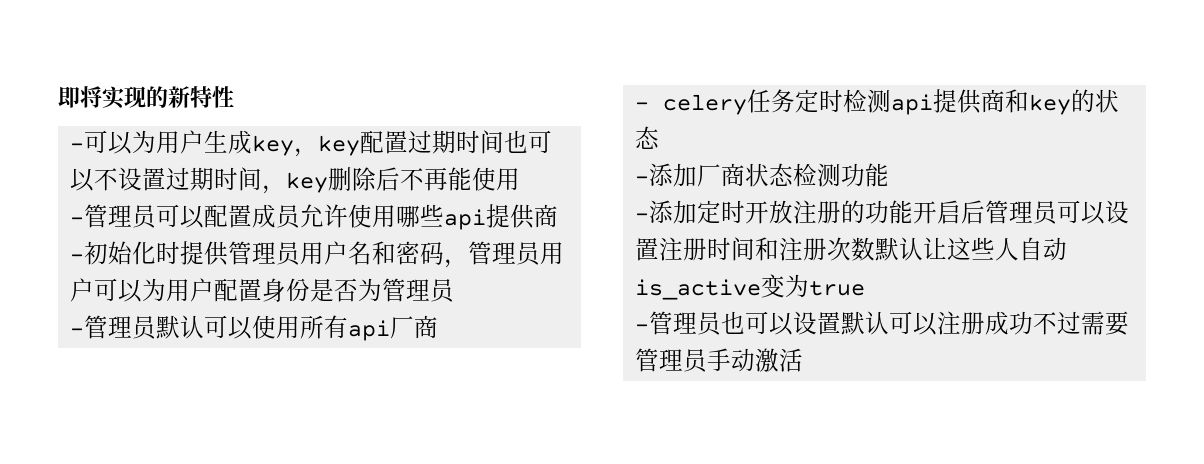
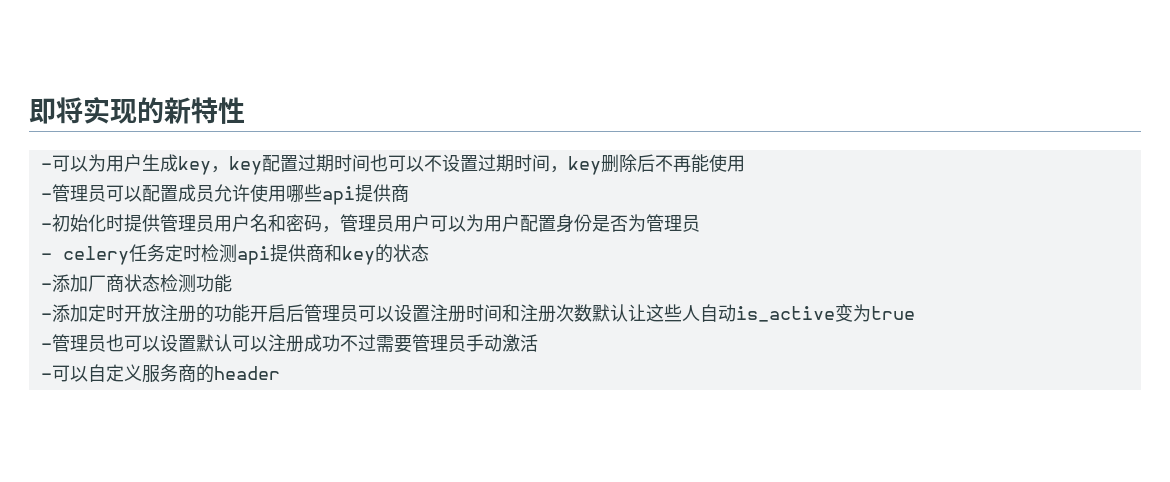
- -管理员默认可以使用所有api厂商
+ -可以自定义服务商的header

